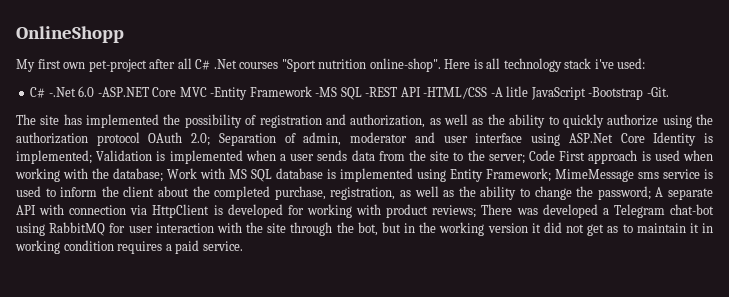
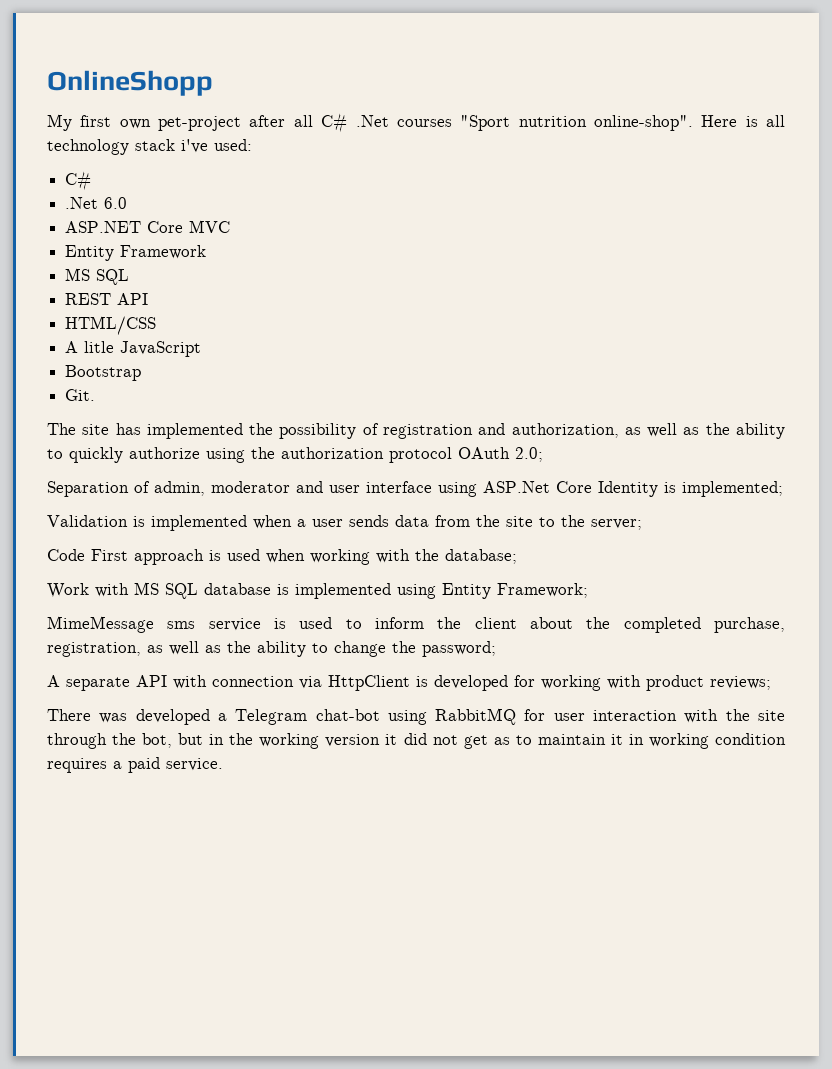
  Here is all technology stack i've used:
- C# -.Net 6.0 -ASP.NET Core MVC -Entity Framework -MS SQL -REST API -HTML/CSS -A litle JavaScript -Bootstrap -Git.
+ C#
+ .Net 6.0
+ ASP.NET Core MVC
+ Entity Framework
+ MS SQL
+ REST API
+ HTML/CSS
+ A litle JavaScript
+ Bootstrap
+ Git.
- The site has implemented the possibility of registration and authorization, as well as the ability to quickly authorize using the authorization protocol OAuth 2.0; Separation of admin, moderator and user interface using ASP.Net Core Identity is implemented; Validation is implemented when a user sends data from the site to the server; Code First approach is used when working with the database; Work with MS SQL database is implemented using Entity Framework; MimeMessage sms service is used to inform the client about the completed purchase, registration, as well as the ability to change the password; A separate API with connection via HttpClient is developed for working with product reviews; There was developed a Telegram chat-bot using RabbitMQ for user interaction with the site through the bot, but in the working version it did not get as to maintain it in working condition requires a paid service.
+ The site has implemented the possibility of registration and authorization, as well as the ability to quickly authorize using the authorization protocol OAuth 2.0;
+ Separation of admin, moderator and user interface using ASP.Net Core Identity is implemented;
+ Validation is implemented when a user sends data from the site to the server;
+ Code First approach is used when working with the database;
+ Work with MS SQL database is implemented using Entity Framework;
+ MimeMessage sms service is used to inform the client about the completed purchase, registration, as well as the ability to change the password;
+ A separate API with connection via HttpClient is developed for working with product reviews;
+ There was developed a Telegram chat-bot using RabbitMQ for user interaction with the site through the bot, but in the working version it did not get as to maintain it in working condition requires a paid service.

